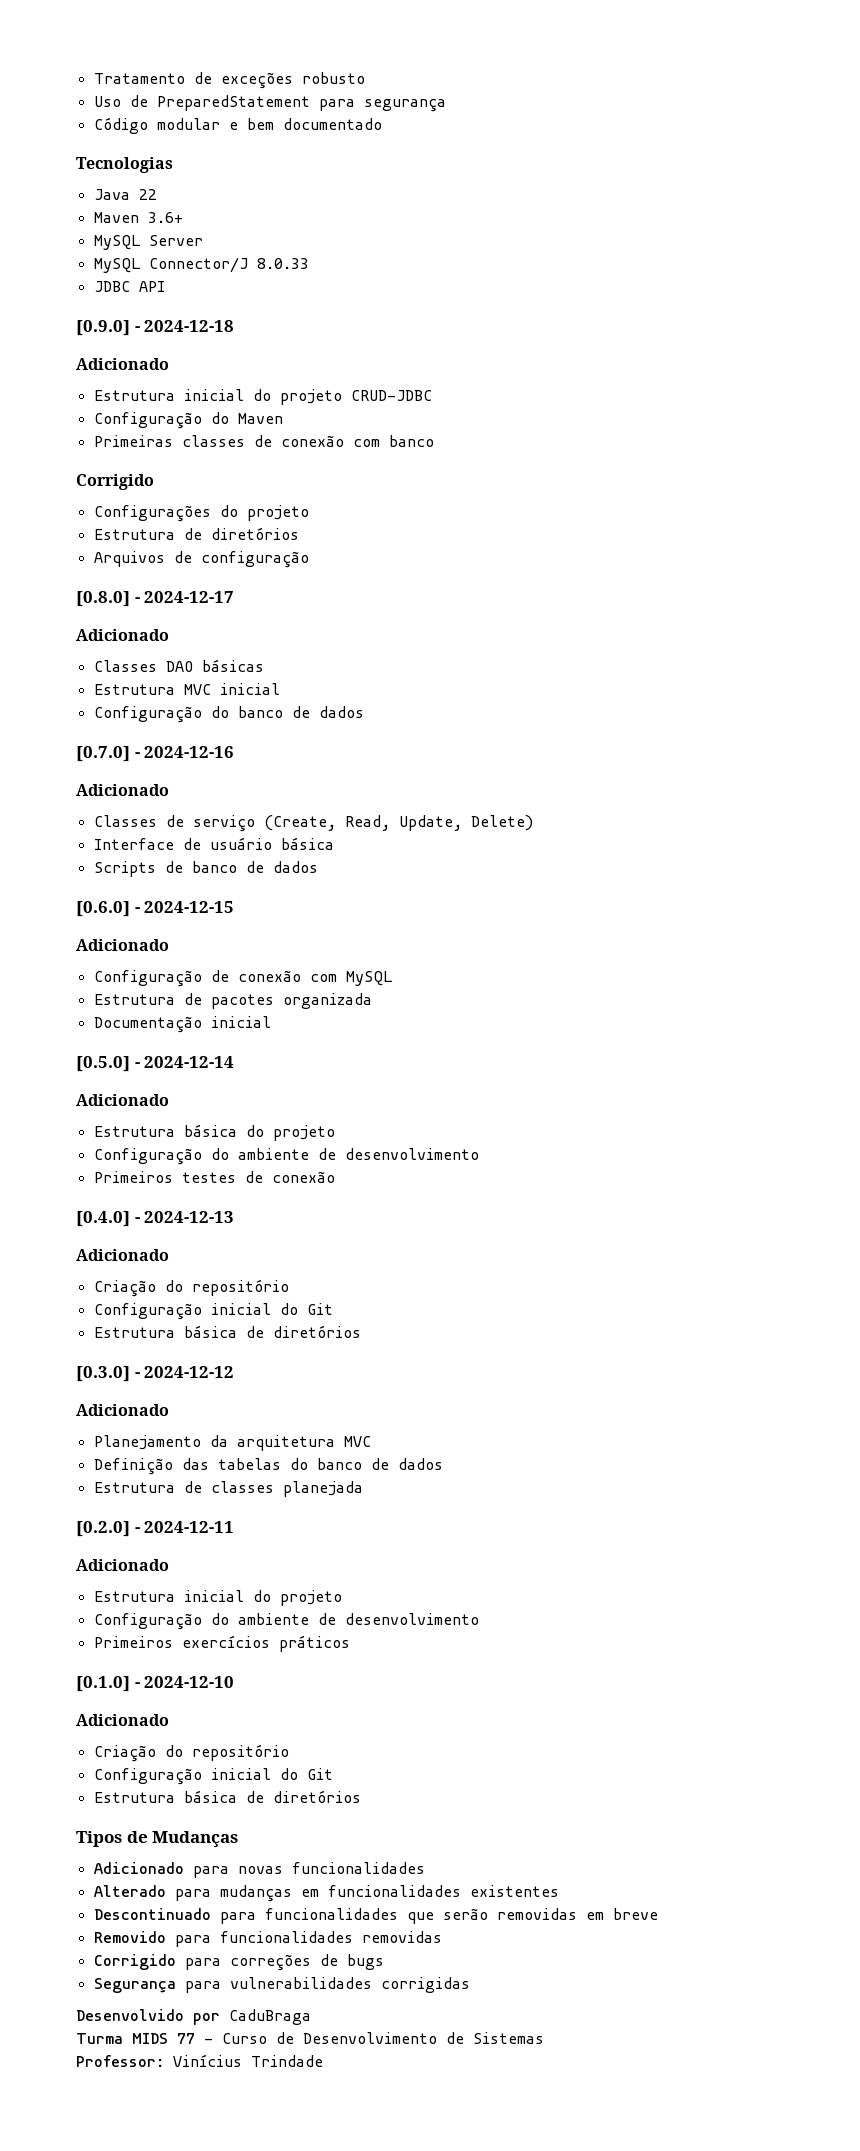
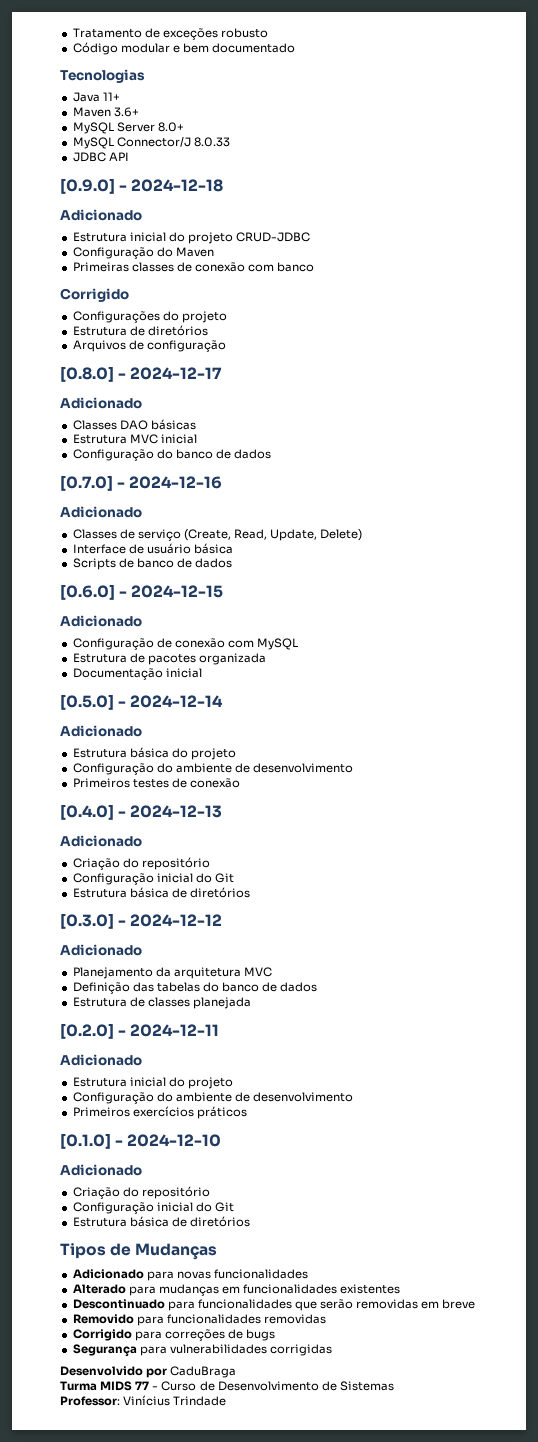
- Uso de PreparedStatement para segurança
- Java 22
+ Java 11+
- MySQL Server
+ MySQL Server 8.0+

